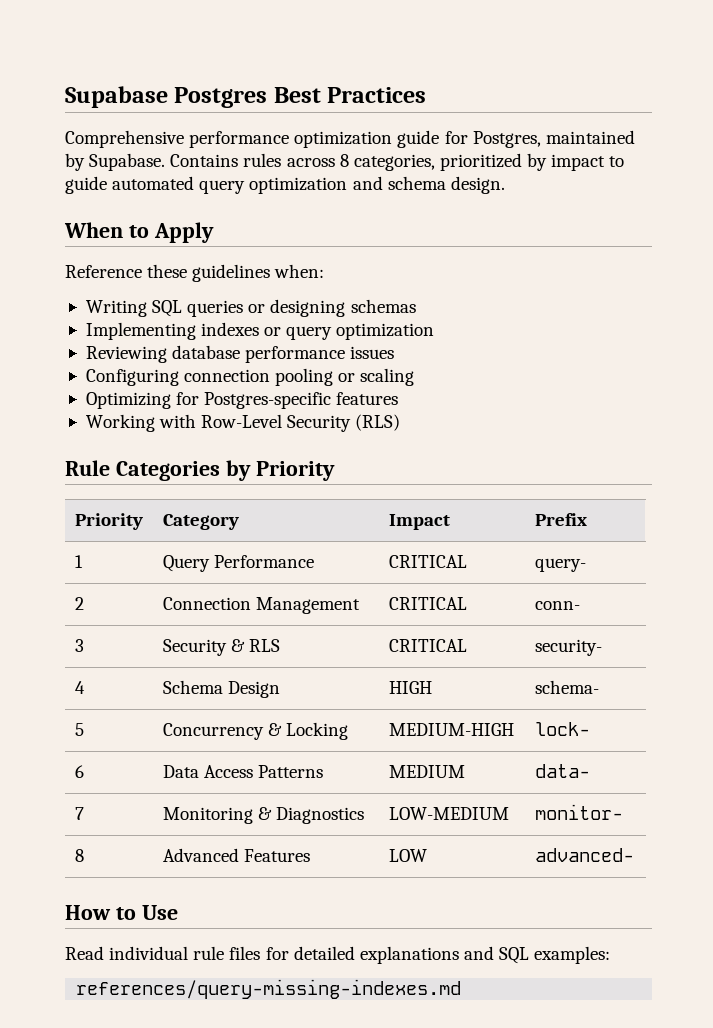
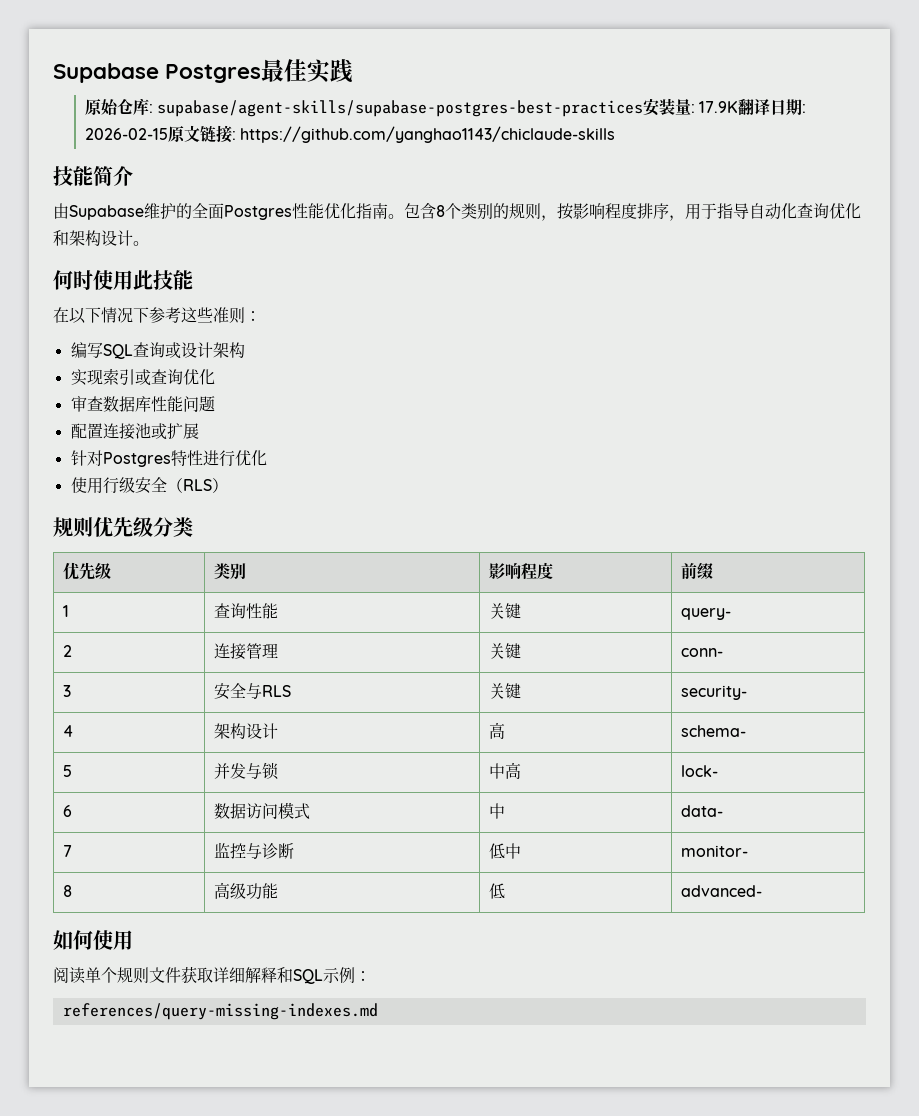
- Supabase Postgres Best Practices
- Comprehensive performance optimization guide for Postgres, maintained by Supabase. Contains rules across 8 categories, prioritized by impact to guide automated query optimization and schema design.
- When to Apply
- Reference these guidelines when:
- Writing SQL queries or designing schemas
- Implementing indexes or query optimization
- Reviewing database performance issues
- Configuring connection pooling or scaling
- Optimizing for Postgres-specific features
- Working with Row-Level Security (RLS)
- Rule Categories by Priority
- Priority | Category | Impact | Prefix
- 1 | Query Performance | CRITICAL | query-
+ Supabase Postgres最佳实践
+ 原始仓库: supabase/agent-skills/supabase-postgres-best-practices安装量: 17.9K翻译日期: 2026-02-15原文链接: https://github.com/yanghao1143/chiclaude-skills
+ 技能简介
+ 由Supabase维护的全面Postgres性能优化指南。包含8个类别的规则，按影响程度排序，用于指导自动化查询优化和架构设计。
+ 何时使用此技能
+ 在以下情况下参考这些准则：
+ 编写SQL查询或设计架构
+ 实现索引或查询优化
+ 审查数据库性能问题
+ 配置连接池或扩展
+ 针对Postgres特性进行优化
+ 使用行级安全（RLS）
+ 规则优先级分类
+ 优先级 | 类别 | 影响程度 | 前缀
+ 1 | 查询性能 | 关键 | query-
- 2 | Connection Management | CRITICAL | conn-
+ 2 | 连接管理 | 关键 | conn-
- 3 | Security & RLS | CRITICAL | security-
+ 3 | 安全与RLS | 关键 | security-
- 4 | Schema Design | HIGH | schema-
+ 4 | 架构设计 | 高 | schema-
- 5 | Concurrency & Locking | MEDIUM-HIGH | lock-
- 6 | Data Access Patterns | MEDIUM | data-
- 7 | Monitoring & Diagnostics | LOW-MEDIUM | monitor-
- 8 | Advanced Features | LOW | advanced-
- How to Use
- Read individual rule files for detailed explanations and SQL examples:
+ 5 | 并发与锁 | 中高 | lock-
+ 6 | 数据访问模式 | 中 | data-
+ 7 | 监控与诊断 | 低中 | monitor-
+ 8 | 高级功能 | 低 | advanced-
+ 如何使用
+ 阅读单个规则文件获取详细解释和SQL示例：

